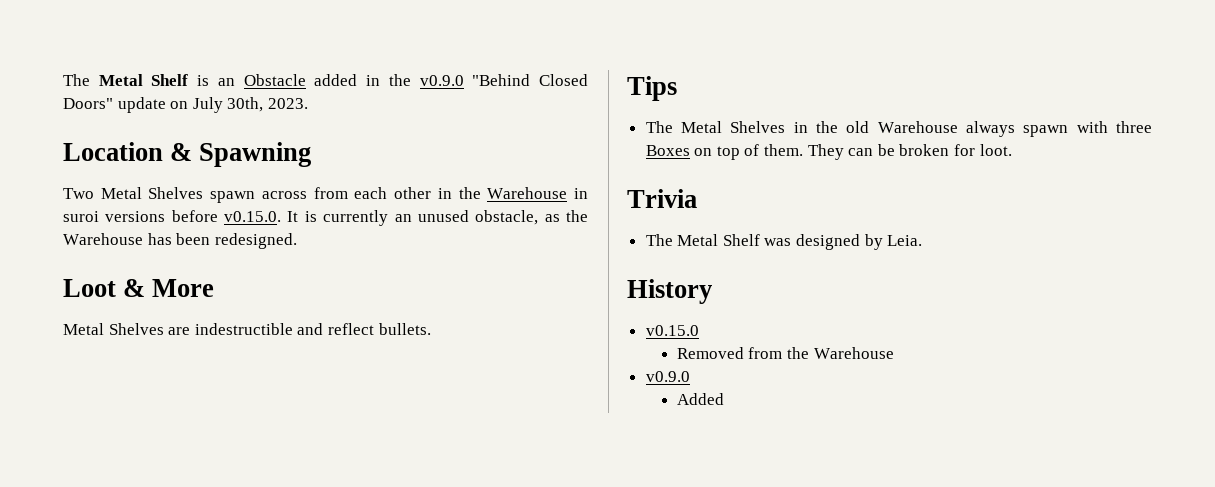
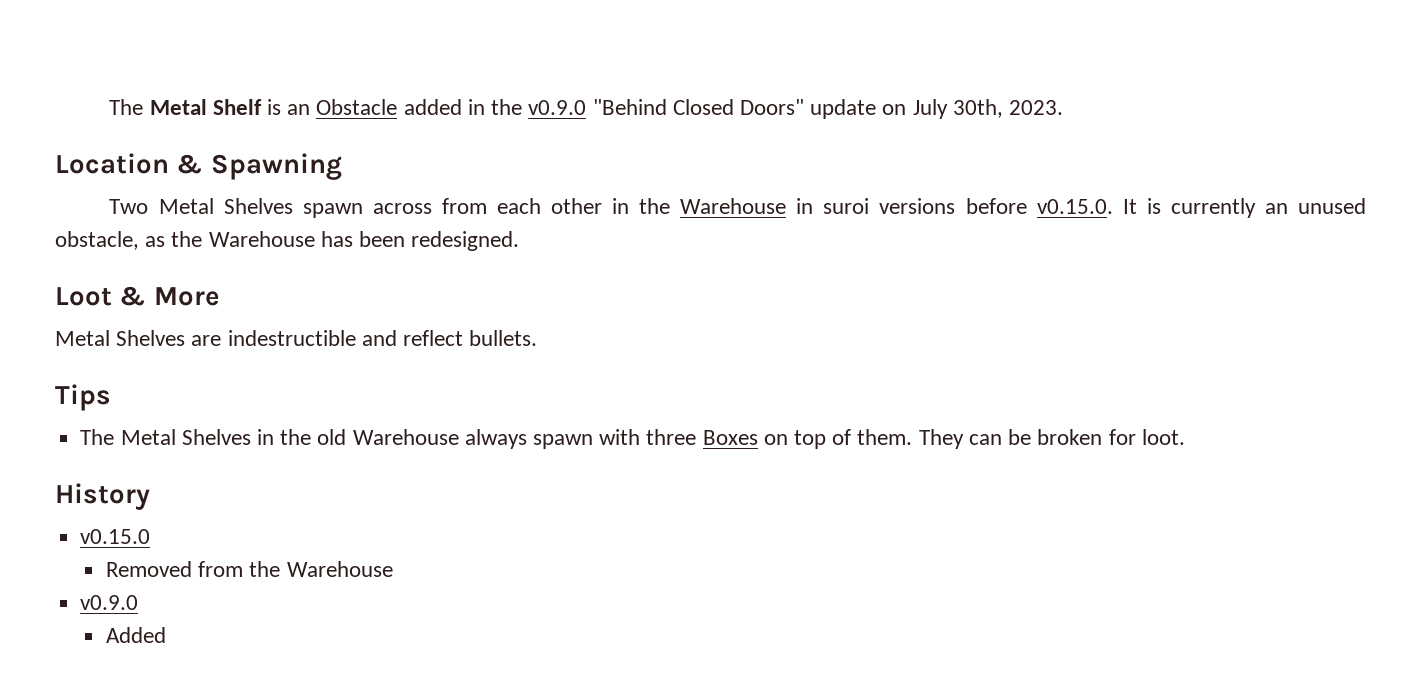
- Trivia
- The Metal Shelf was designed by Leia.

